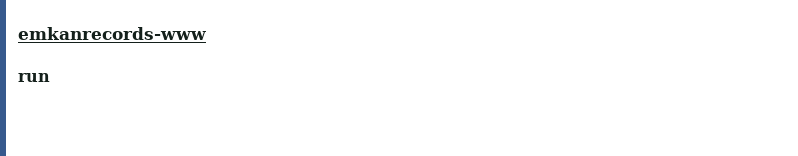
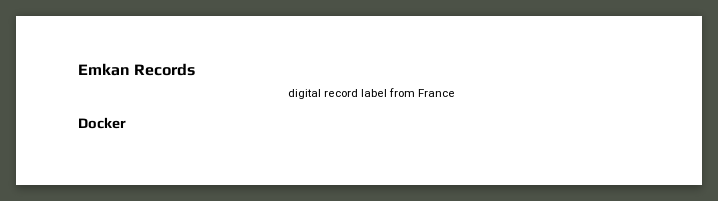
- emkanrecords-www
- run
+ Emkan Records
+ digital record label from France
+ Docker

